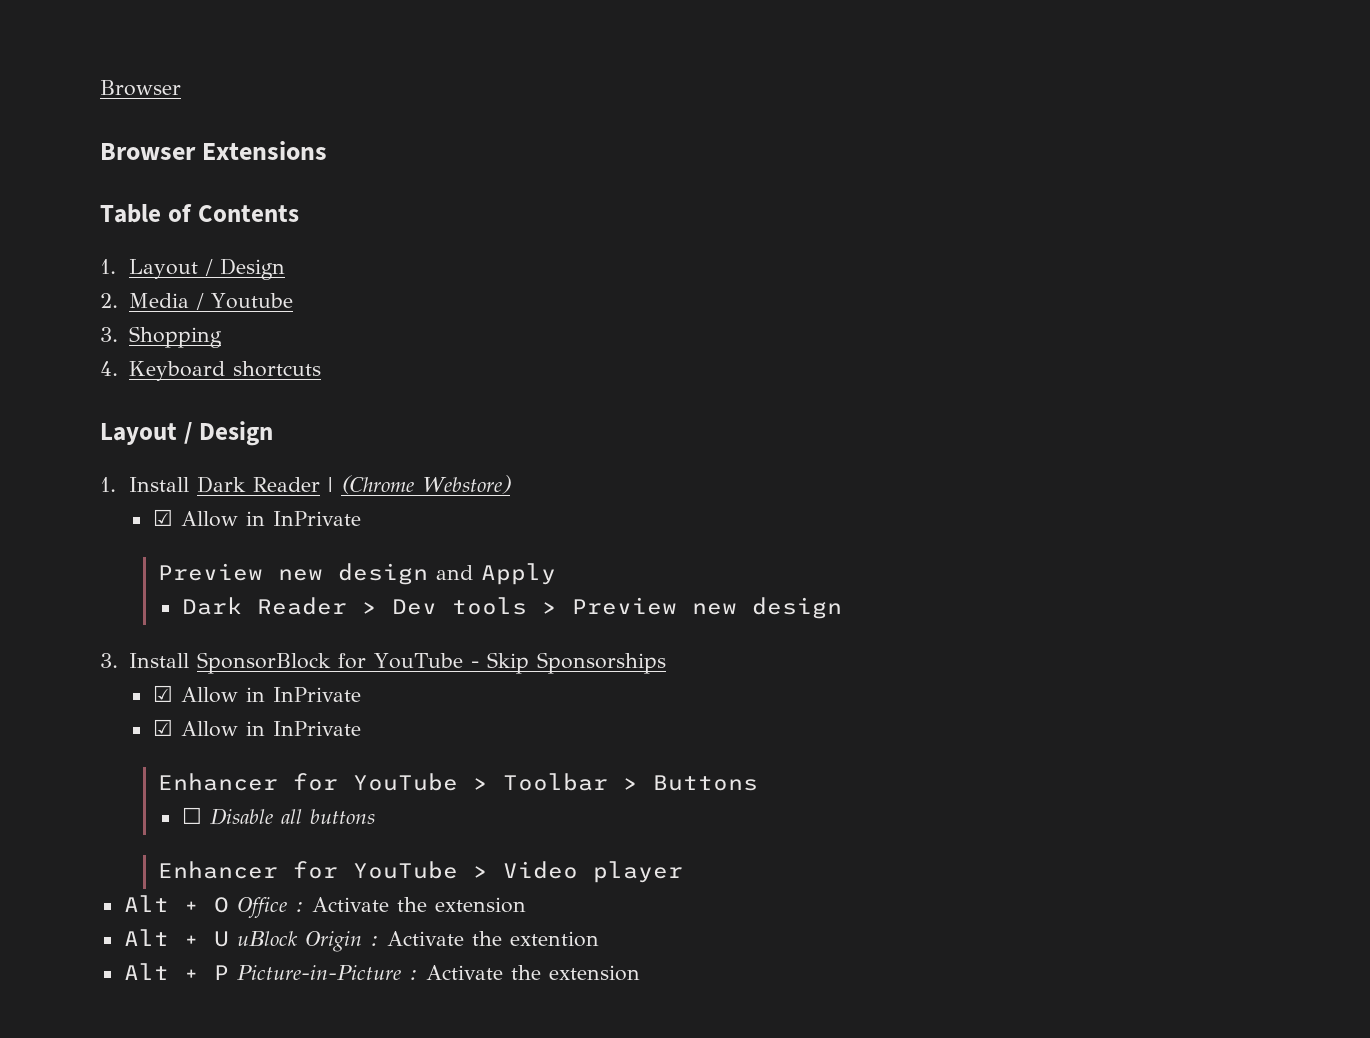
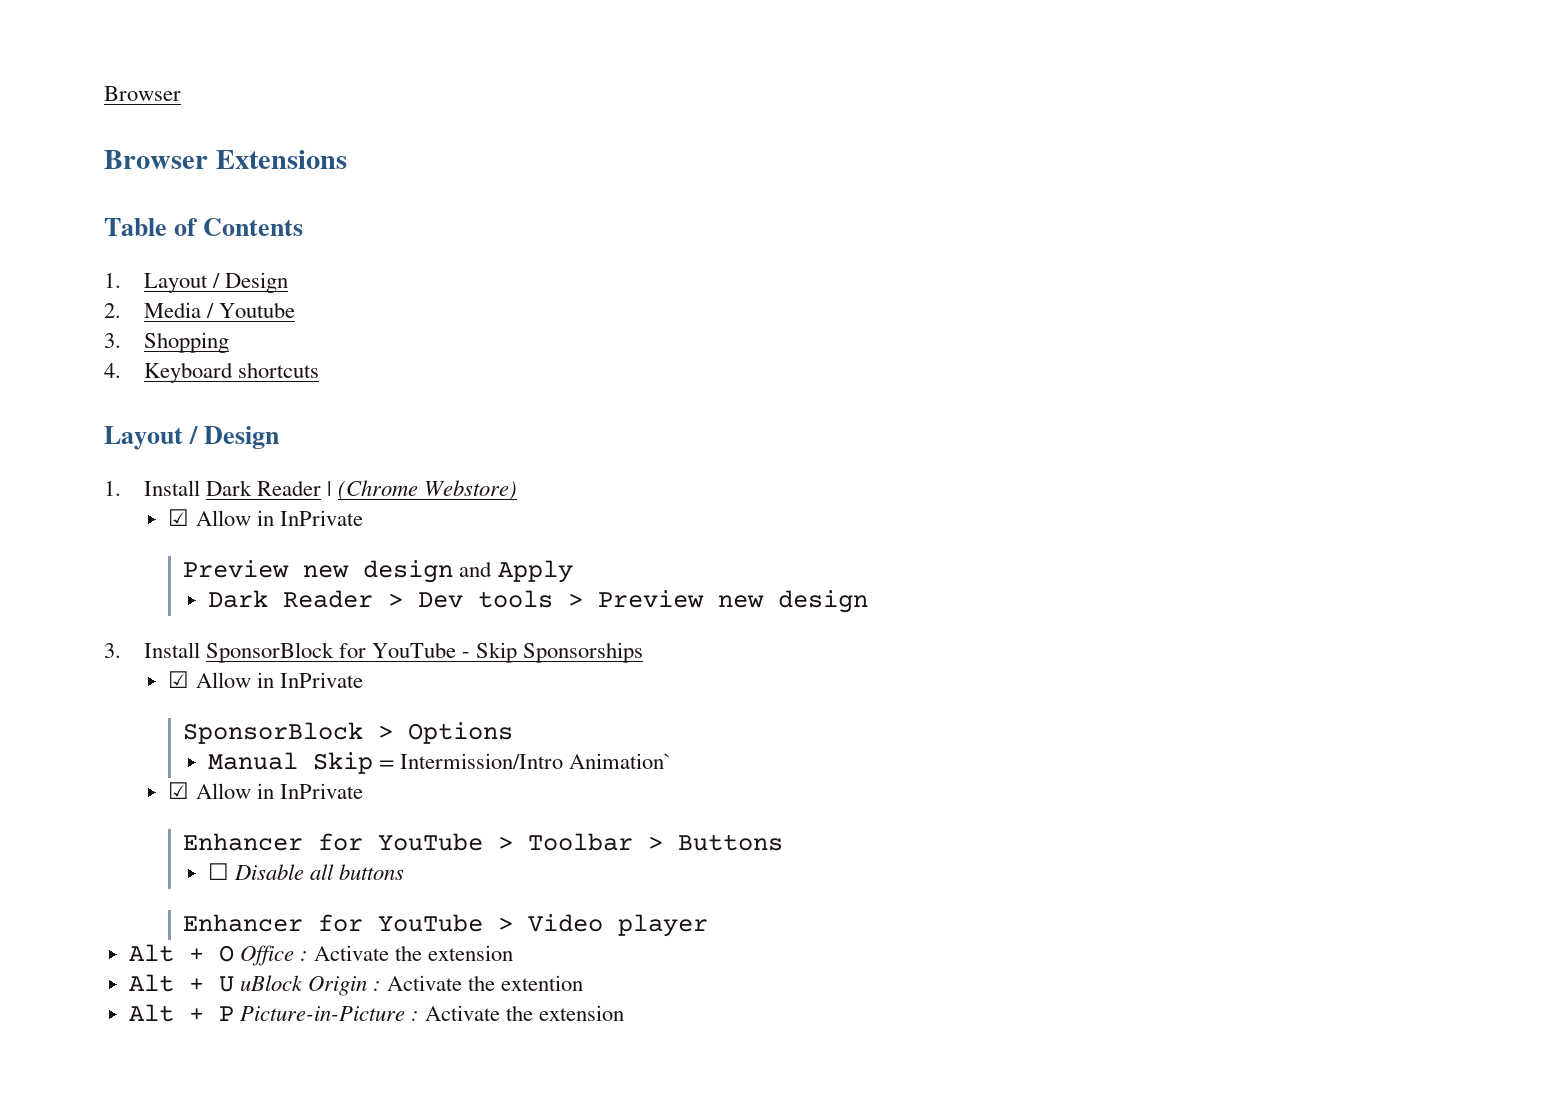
+ SponsorBlock > Options
+ Manual Skip = Intermission/Intro Animation`

